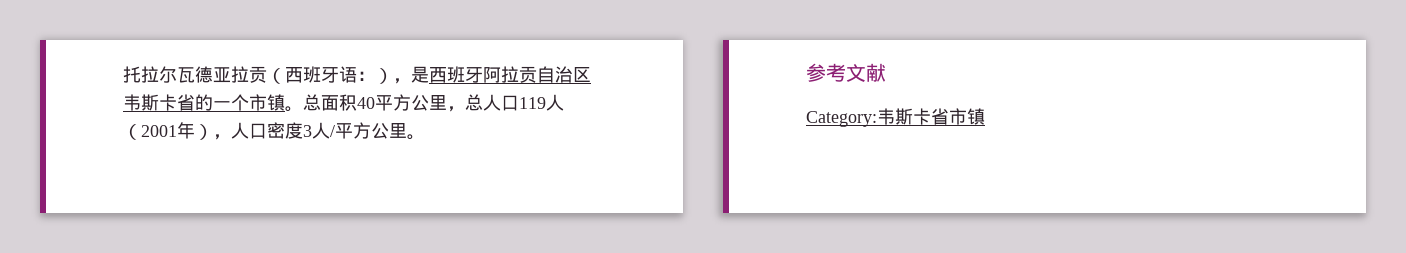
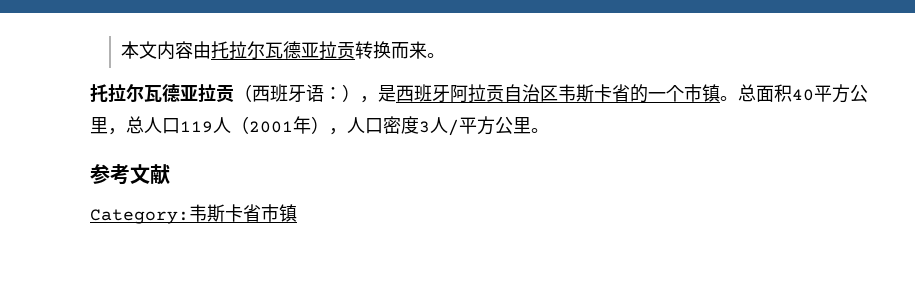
+ 本文内容由托拉尔瓦德亚拉贡转换而来。

